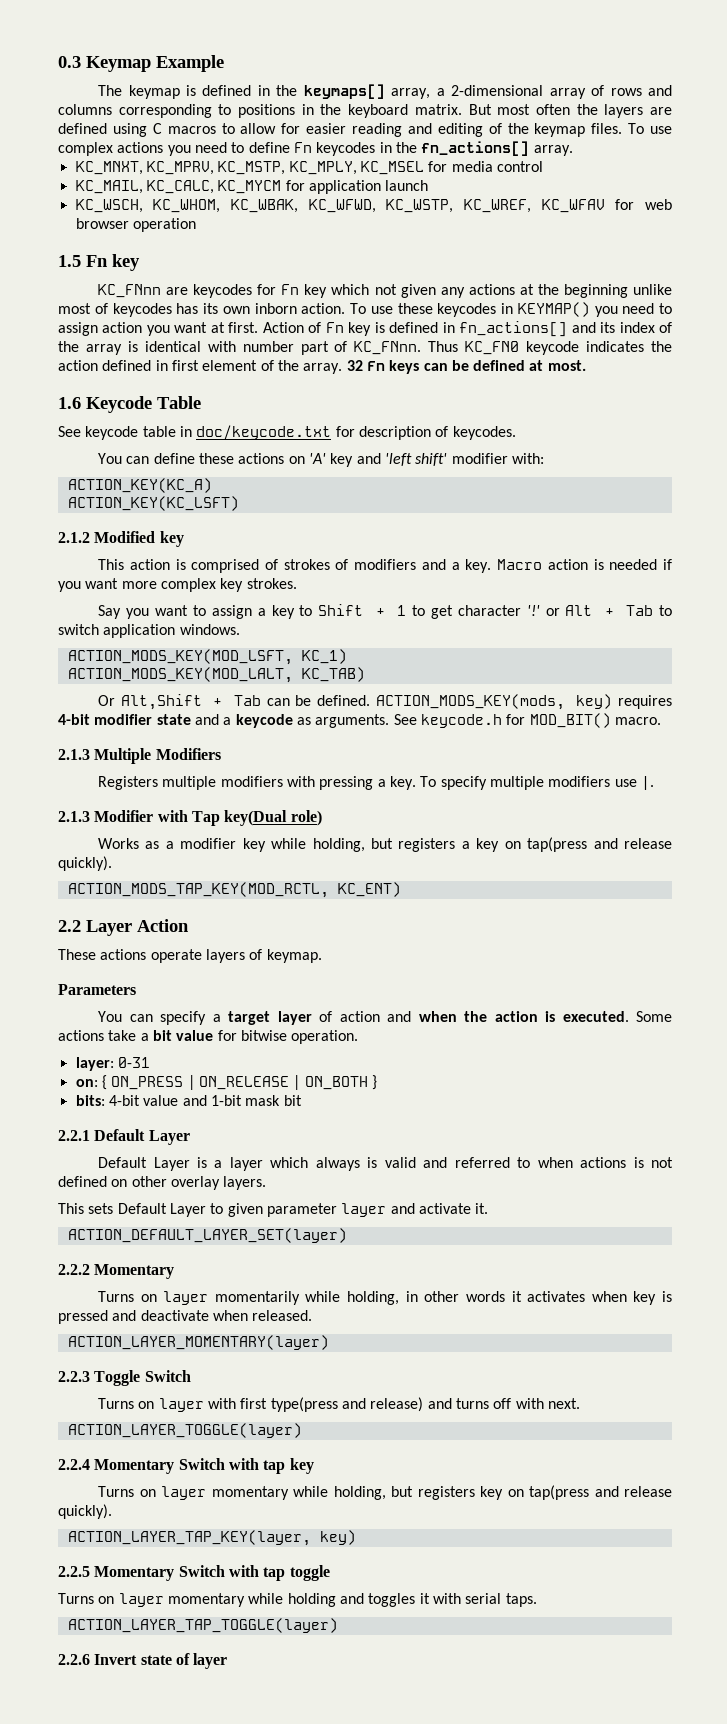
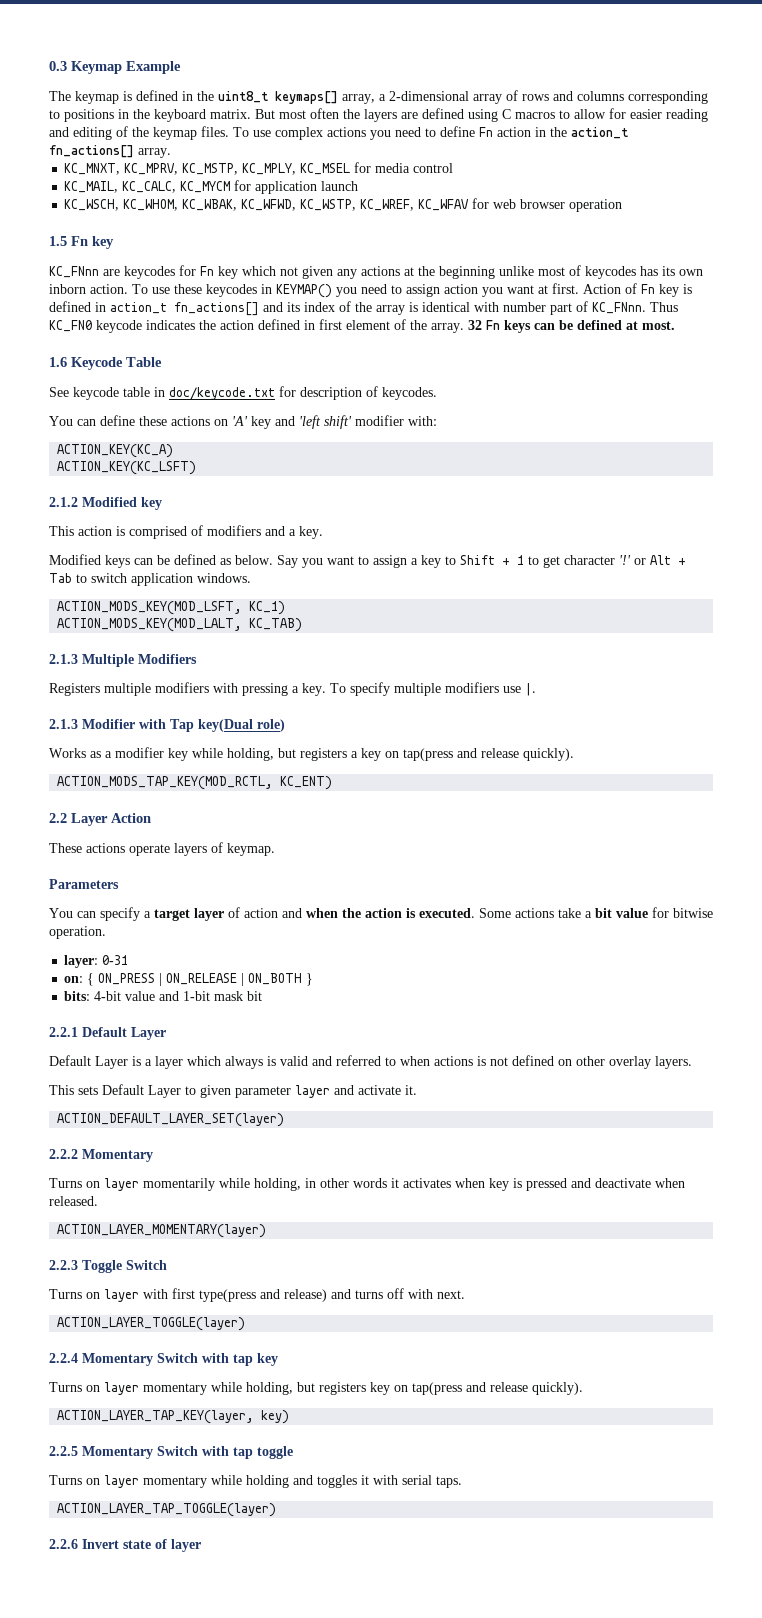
- The keymap is defined in the keymaps[] array, a 2-dimensional array of rows and columns corresponding to positions in the keyboard matrix.
+ The keymap is defined in the uint8_t keymaps[] array, a 2-dimensional array of rows and columns corresponding to positions in the keyboard matrix.
- To use complex actions you need to define Fn keycodes in the fn_actions[] array.
+ To use complex actions you need to define Fn action in the action_t fn_actions[] array.
- Action of Fn key is defined in fn_actions[] and its index of the array is identical with number part of KC_FNnn.
+ Action of Fn key is defined in action_t fn_actions[] and its index of the array is identical with number part of KC_FNnn.
- This action is comprised of strokes of modifiers and a key. Macro action is needed if you want more complex key strokes.
- Say you want to assign a key to Shift + 1 to get character '!' or Alt + Tab to switch application windows.
+ This action is comprised of modifiers and a key.
+ Modified keys can be defined as below. Say you want to assign a key to Shift + 1 to get character '!' or Alt + Tab to switch application windows.
- Or Alt,Shift + Tab can be defined. ACTION_MODS_KEY(mods, key) requires 4-bit modifier state and a keycode as arguments. See keycode.h for MOD_BIT() macro.

